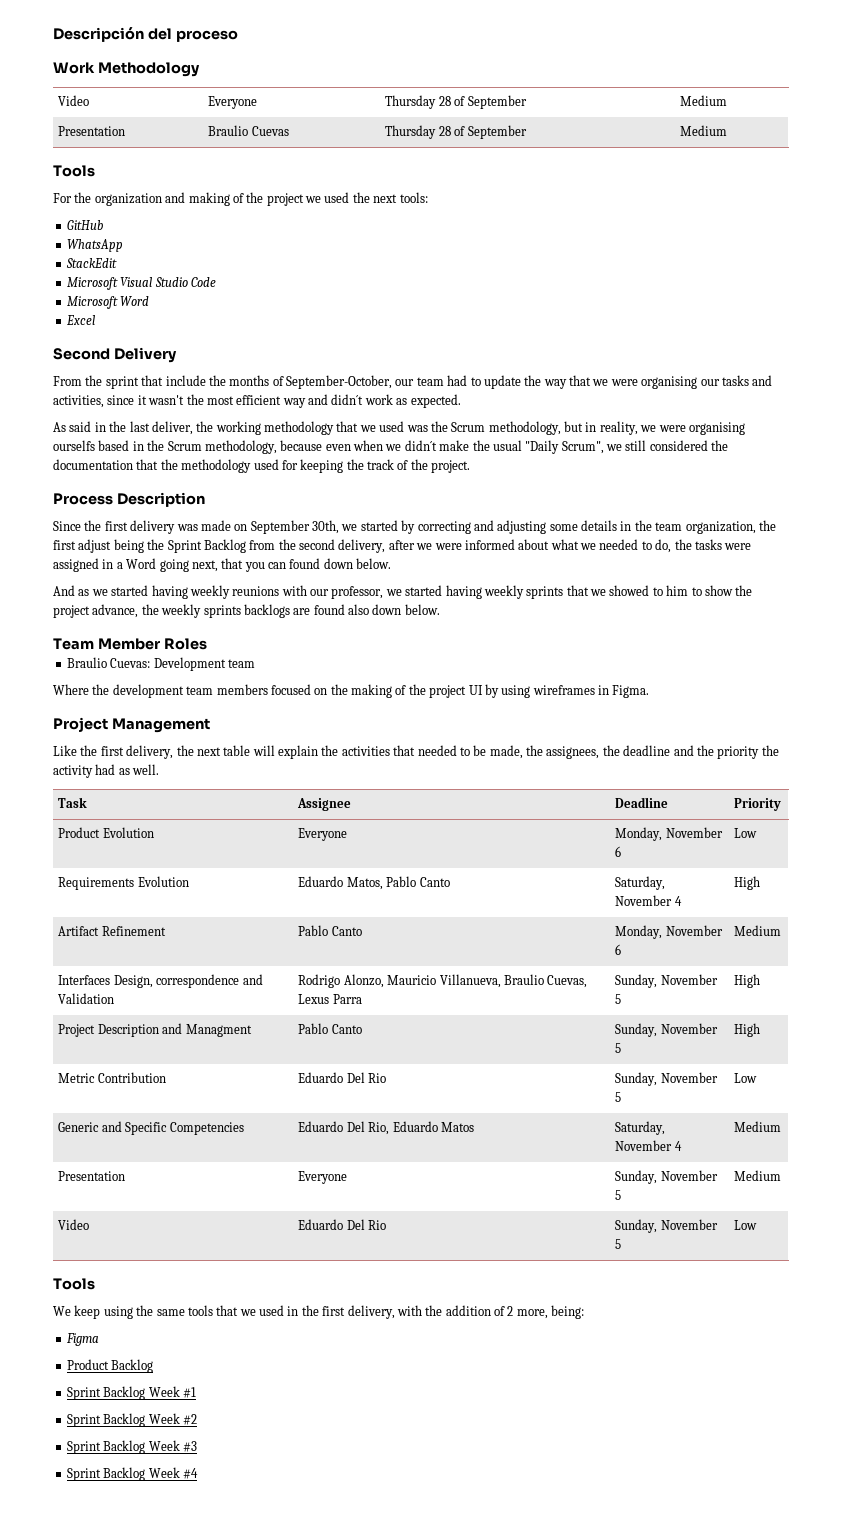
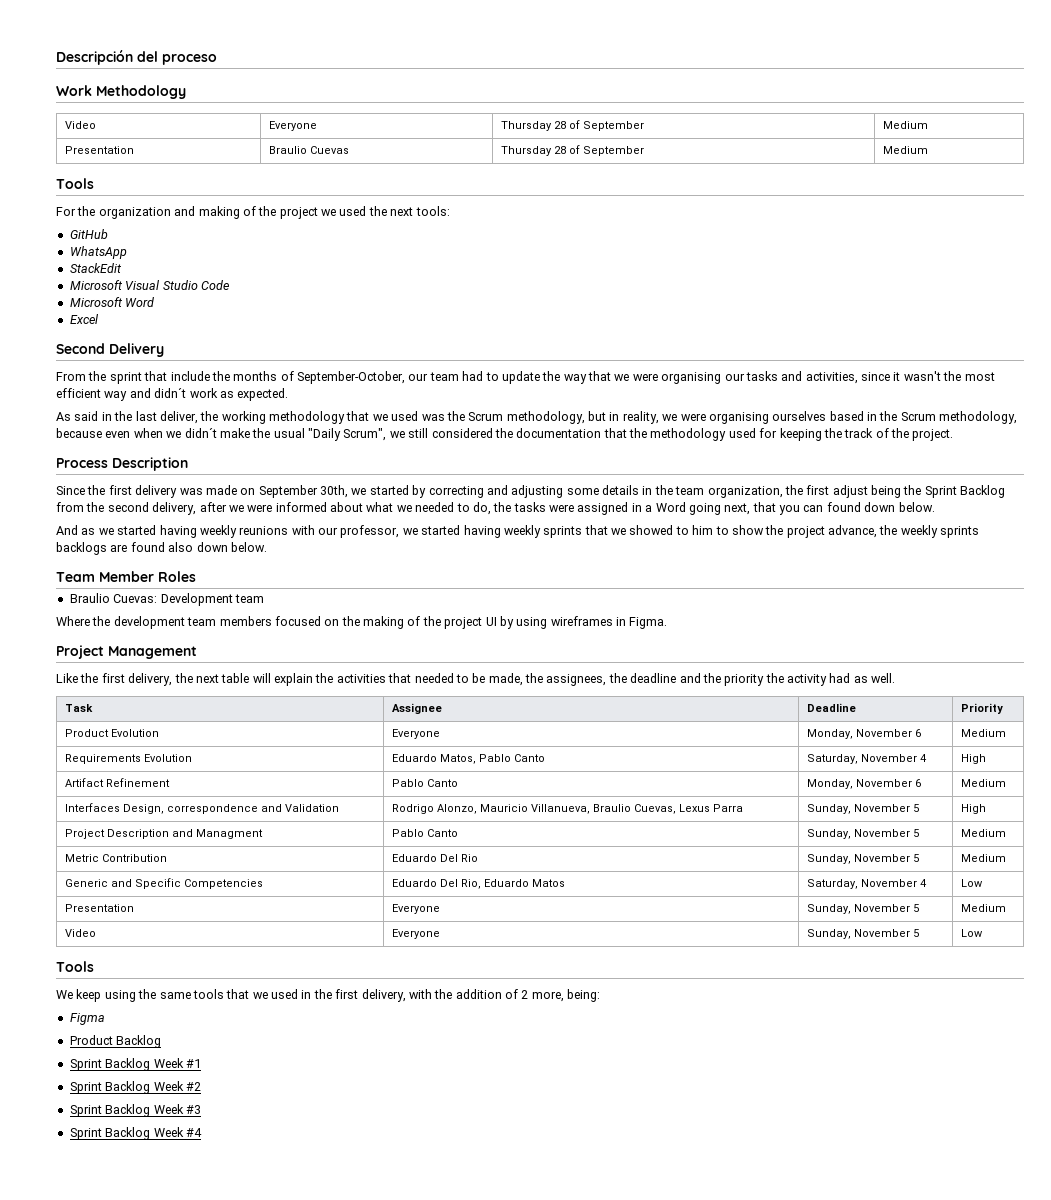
- As said in the last deliver, the working methodology that we used was the Scrum methodology, but in reality, we were organising ourselfs based in the Scrum methodology, because even when we didn´t make the usual "Daily Scrum", we still considered the documentation that the methodology used for keeping the track of the project.
+ As said in the last deliver, the working methodology that we used was the Scrum methodology, but in reality, we were organising ourselves based in the Scrum methodology, because even when we didn´t make the usual "Daily Scrum", we still considered the documentation that the methodology used for keeping the track of the project.
- Product Evolution | Everyone | Monday, November 6 | Low
+ Product Evolution | Everyone | Monday, November 6 | Medium
- Project Description and Managment | Pablo Canto | Sunday, November 5 | High
+ Project Description and Managment | Pablo Canto | Sunday, November 5 | Medium
- Metric Contribution | Eduardo Del Rio | Sunday, November 5 | Low
+ Metric Contribution | Eduardo Del Rio | Sunday, November 5 | Medium
- Generic and Specific Competencies | Eduardo Del Rio, Eduardo Matos | Saturday, November 4 | Medium
+ Generic and Specific Competencies | Eduardo Del Rio, Eduardo Matos | Saturday, November 4 | Low
- Video | Eduardo Del Rio | Sunday, November 5 | Low
+ Video | Everyone | Sunday, November 5 | Low

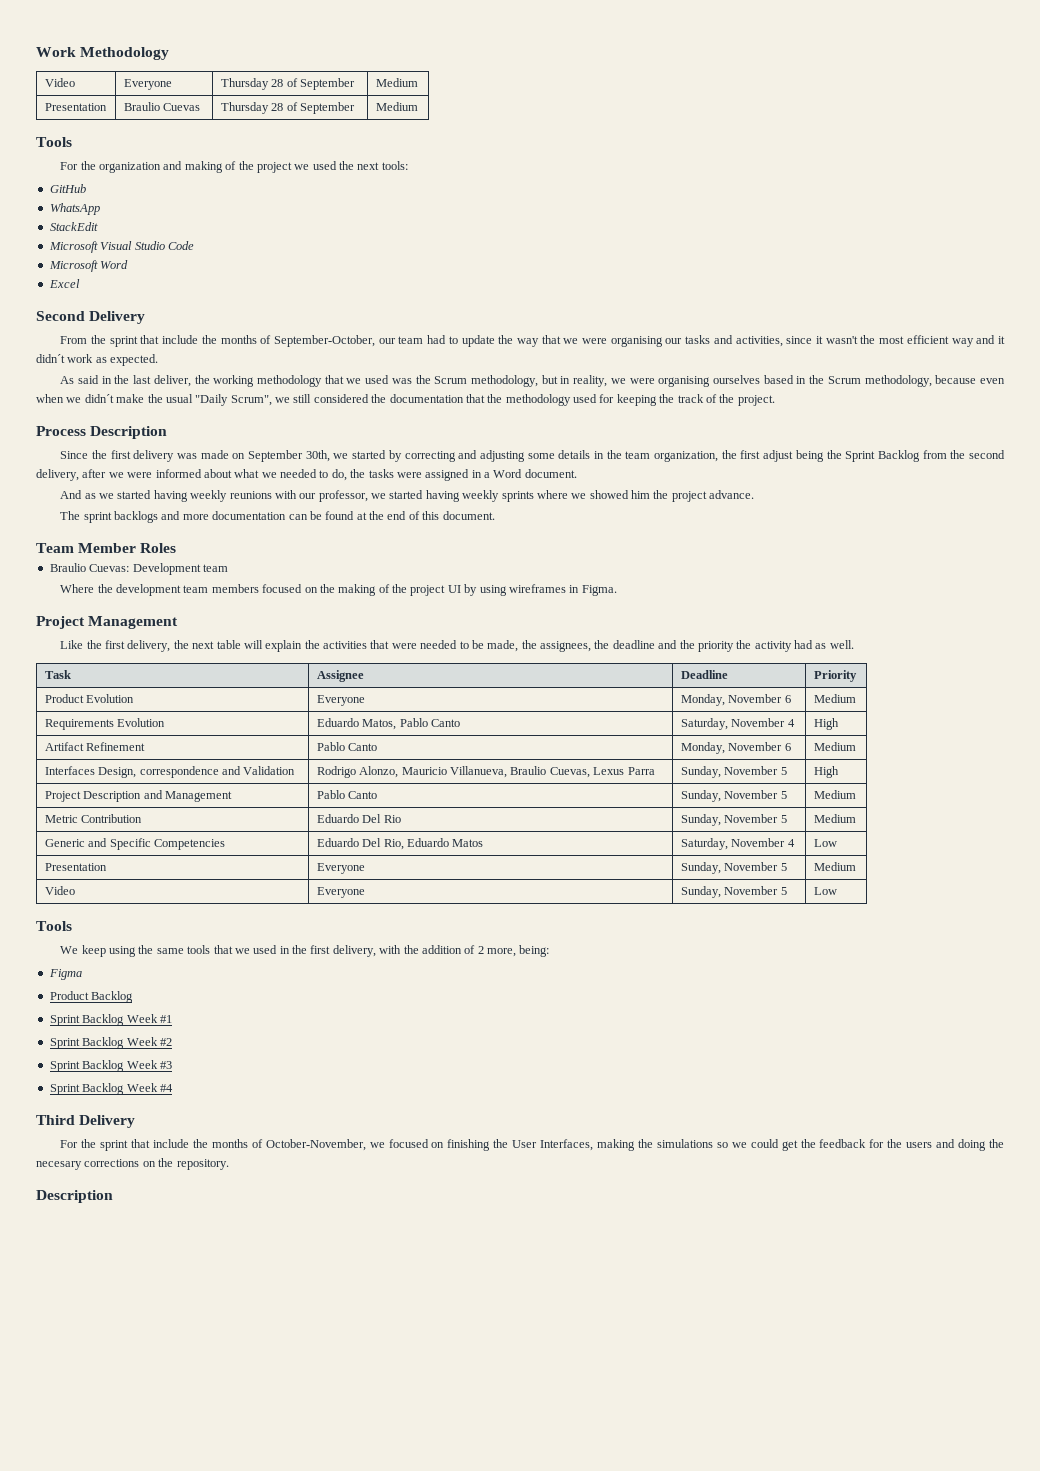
- Descripción del proceso
- From the sprint that include the months of September-October, our team had to update the way that we were organising our tasks and activities, since it wasn't the most efficient way and didn´t work as expected.
+ From the sprint that include the months of September-October, our team had to update the way that we were organising our tasks and activities, since it wasn't the most efficient way and it didn´t work as expected.
- Since the first delivery was made on September 30th, we started by correcting and adjusting some details in the team organization, the first adjust being the Sprint Backlog from the second delivery, after we were informed about what we needed to do, the tasks were assigned in a Word going next, that you can found down below.
+ Since the first delivery was made on September 30th, we started by correcting and adjusting some details in the team organization, the first adjust being the Sprint Backlog from the second delivery, after we were informed about what we needed to do, the tasks were assigned in a Word document.
- And as we started having weekly reunions with our professor, we started having weekly sprints that we showed to him to show the project advance, the weekly sprints backlogs are found also down below.
+ And as we started having weekly reunions with our professor, we started having weekly sprints where we showed him the project advance.
+ The sprint backlogs and more documentation can be found at the end of this document.
- Like the first delivery, the next table will explain the activities that needed to be made, the assignees, the deadline and the priority the activity had as well.
+ Like the first delivery, the next table will explain the activities that were needed to be made, the assignees, the deadline and the priority the activity had as well.
- Project Description and Managment | Pablo Canto | Sunday, November 5 | Medium
+ Project Description and Management | Pablo Canto | Sunday, November 5 | Medium
+ Third Delivery
+ For the sprint that include the months of October-November, we focused on finishing the User Interfaces, making the simulations so we could get the feedback for the users and doing the necesary corrections on the repository.
+ Description

